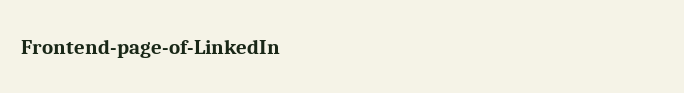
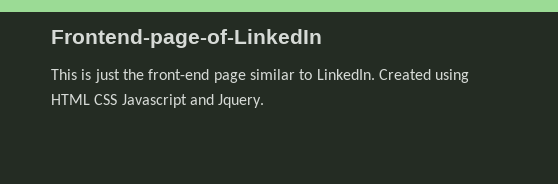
+ This is just the front-end page similar to LinkedIn. Created using HTML CSS Javascript and Jquery.

